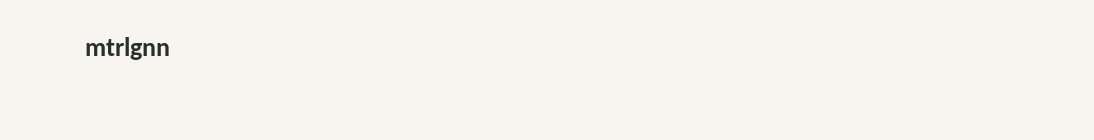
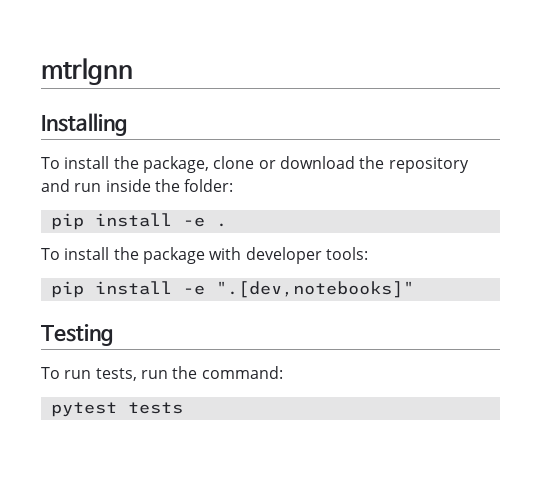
+ Installing
+ To install the package, clone or download the repository and run inside the folder:
+ pip install -e .
+ To install the package with developer tools:
+ pip install -e ".[dev,notebooks]"
+ Testing
+ To run tests, run the command:
+ pytest tests

